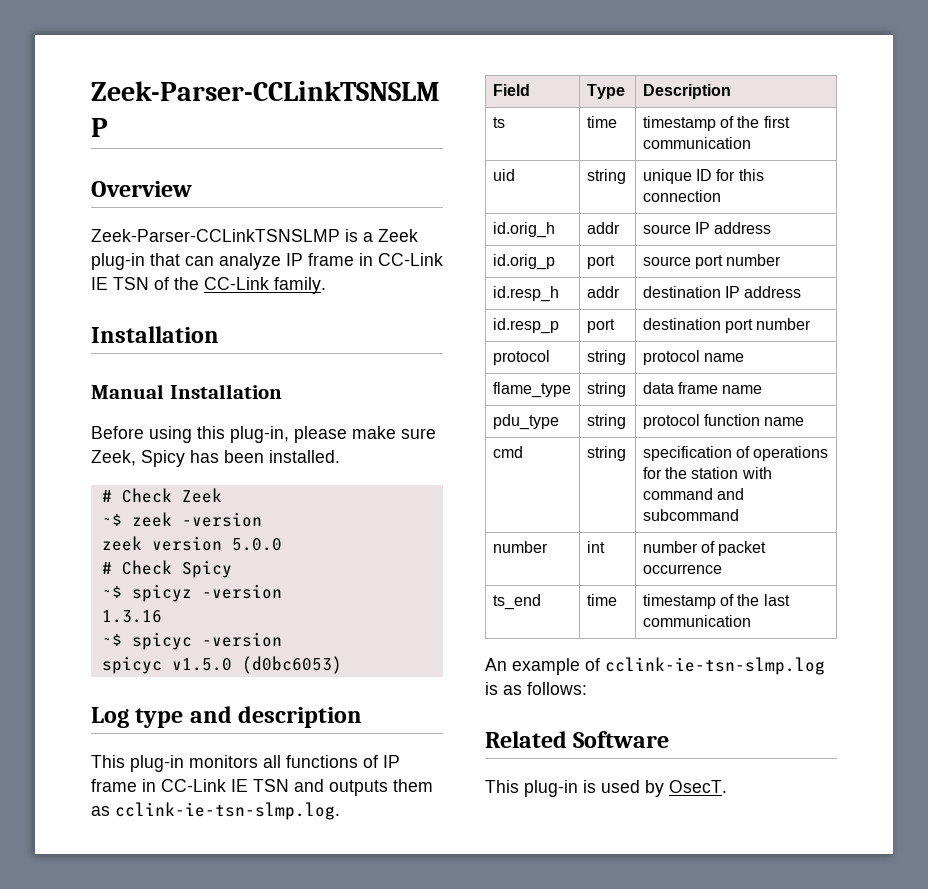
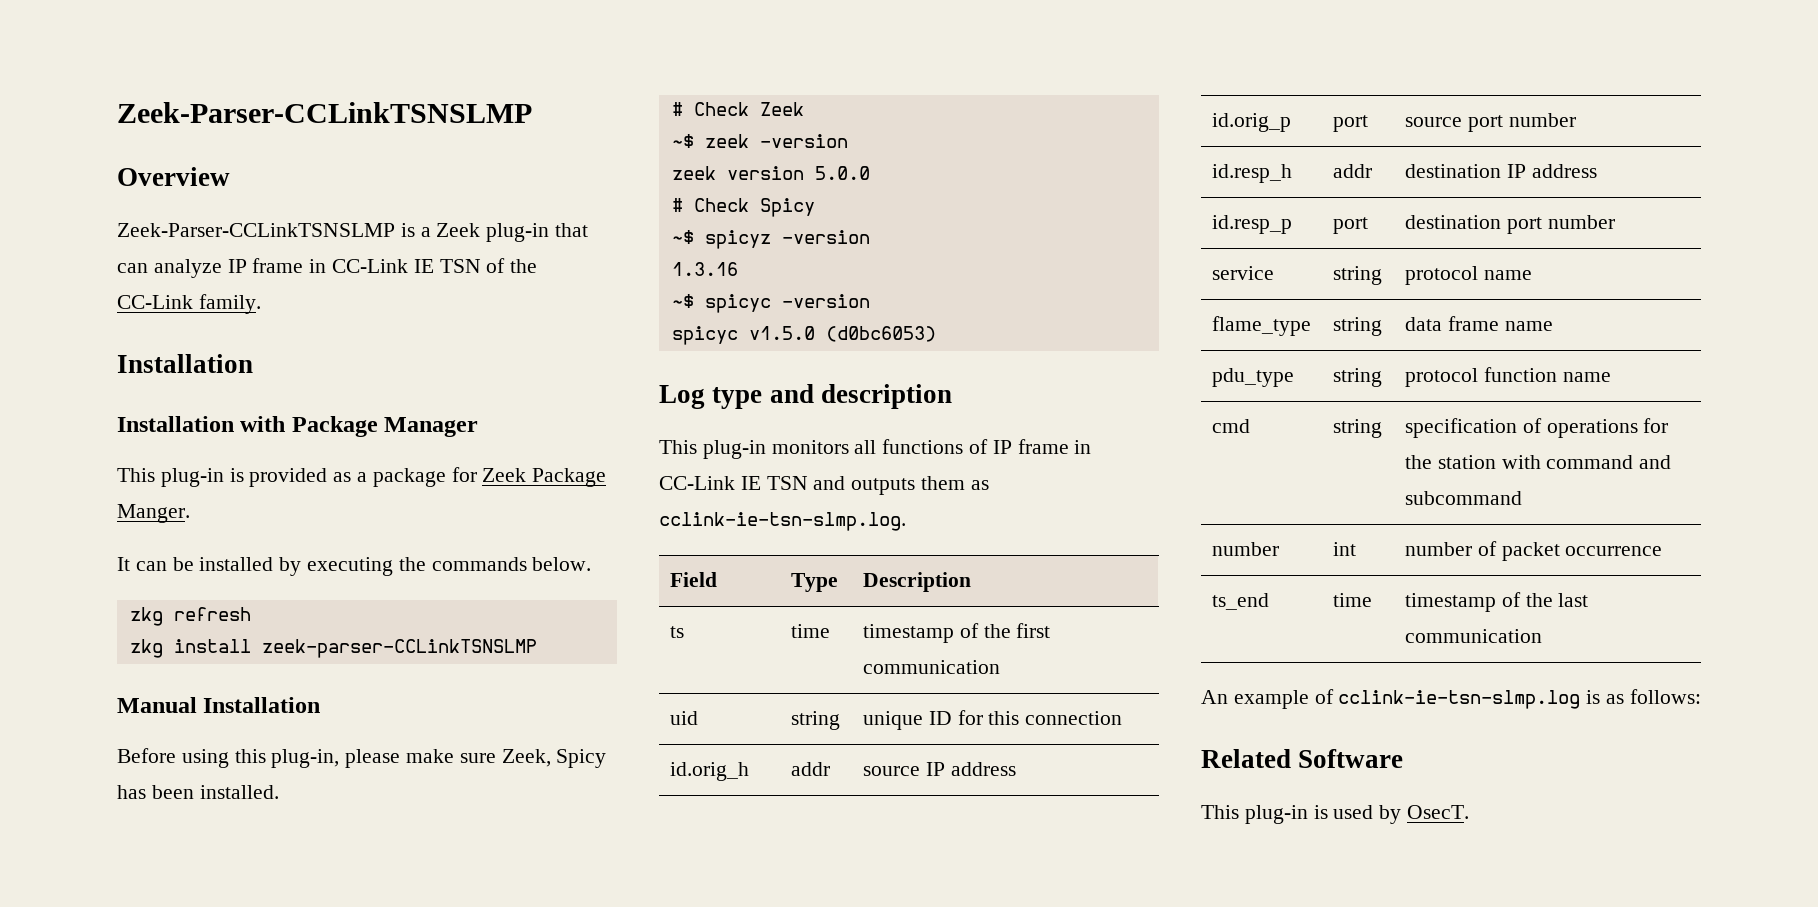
+ Installation with Package Manager
+ This plug-in is provided as a package for Zeek Package Manger.
+ It can be installed by executing the commands below.
+ zkg refresh
+ zkg install zeek-parser-CCLinkTSNSLMP
- protocol | string | protocol name
+ service | string | protocol name

